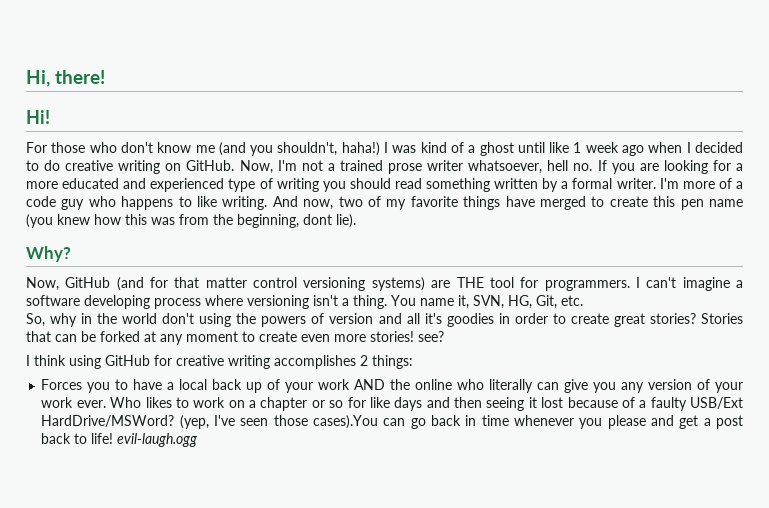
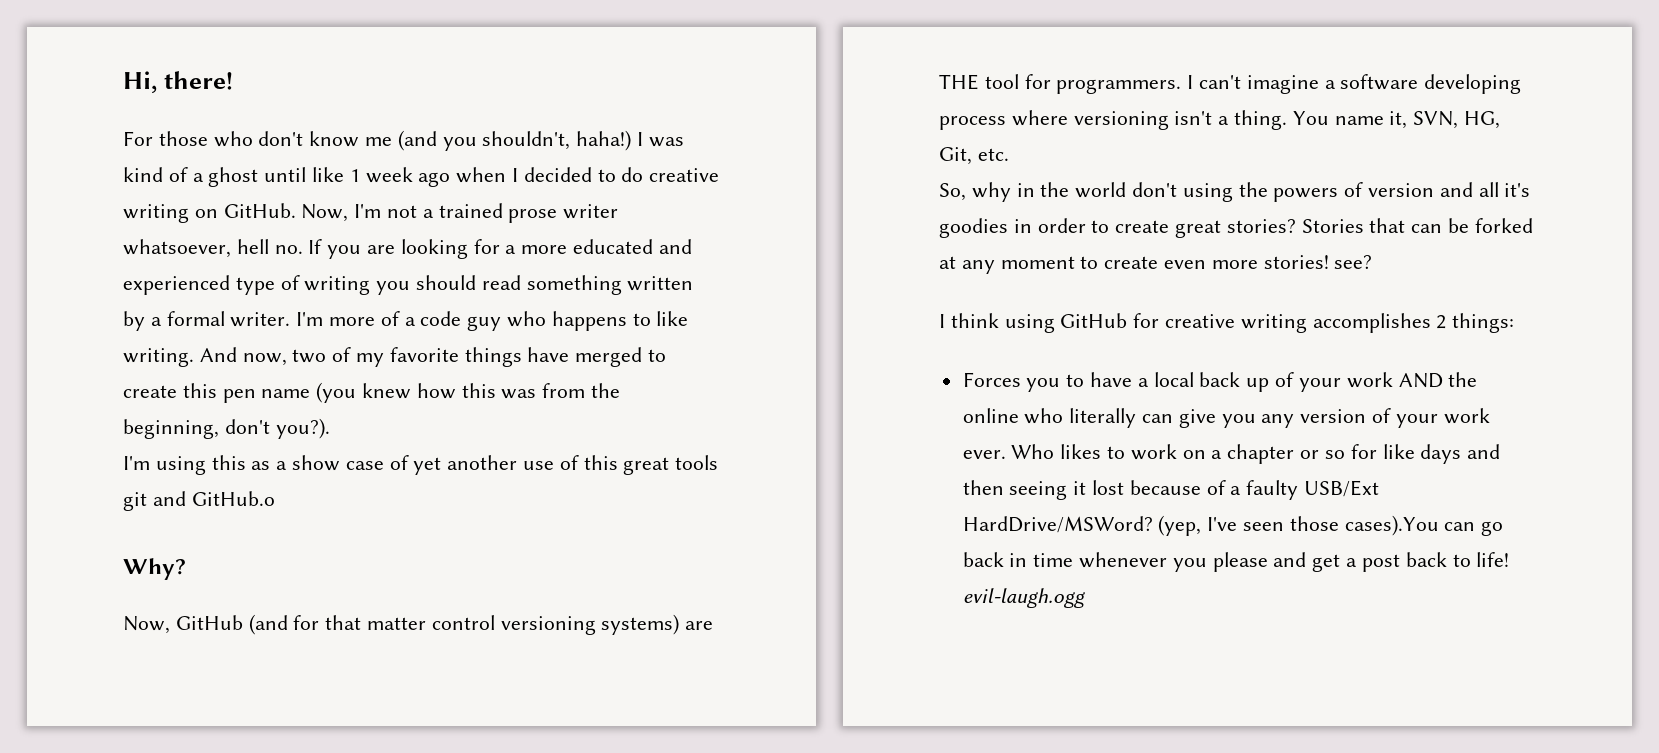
- Hi!
- And now, two of my favorite things have merged to create this pen name (you knew how this was from the beginning, dont lie).
+ And now, two of my favorite things have merged to create this pen name (you knew how this was from the beginning, don't you?).
+ I'm using this as a show case of yet another use of this great tools git and GitHub.o

